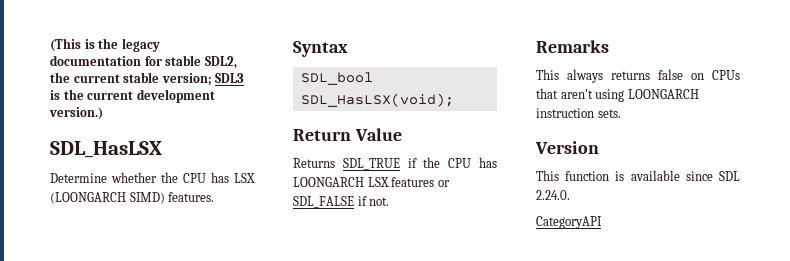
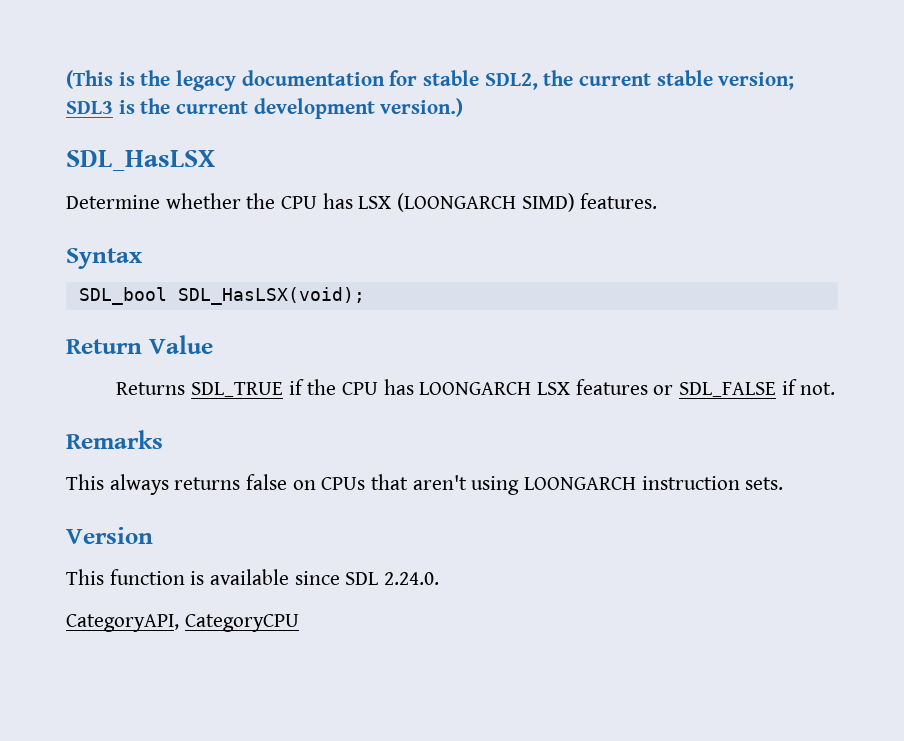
- CategoryAPI
+ CategoryAPI, CategoryCPU

